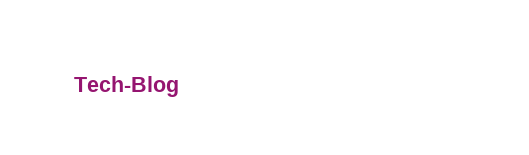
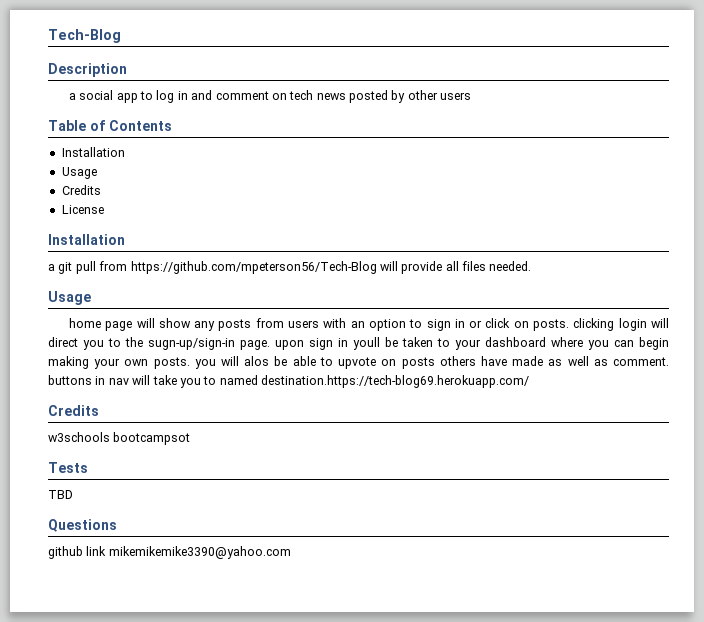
+ Description
+ a social app to log in and comment on tech news posted by other users
+ Table of Contents
+ Installation
+ Usage
+ Credits
+ License
+ Installation
+ a git pull from https://github.com/mpeterson56/Tech-Blog will provide all files needed.
+ Usage
+ home page will show any posts from users with an option to sign in or click on posts. clicking login will direct you to the sugn-up/sign-in page. upon sign in youll be taken to your dashboard where you can begin making your own posts. you will alos be able to upvote on posts others have made as well as comment. buttons in nav will take you to named destination.https://tech-blog69.herokuapp.com/
+ Credits
+ w3schools bootcampsot
+ Tests
+ TBD
+ Questions
+ github link mikemikemike3390@yahoo.com

